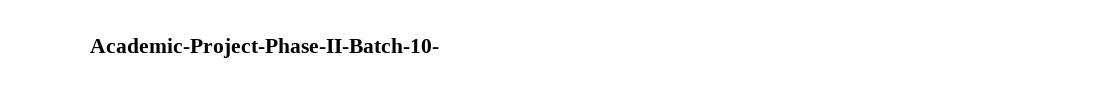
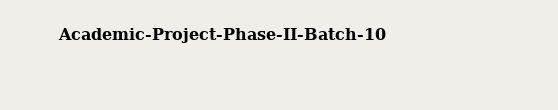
- Academic-Project-Phase-II-Batch-10-
+ Academic-Project-Phase-II-Batch-10

